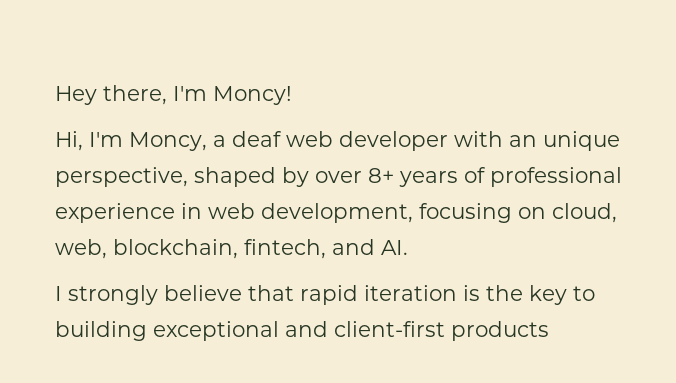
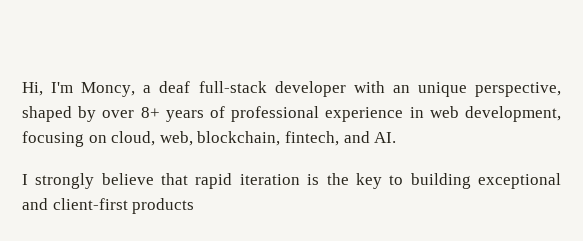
- Hey there, I'm Moncy!
- Hi, I'm Moncy, a deaf web developer with an unique perspective, shaped by over 8+ years of professional experience in web development, focusing on cloud, web, blockchain, fintech, and AI.
+ Hi, I'm Moncy, a deaf full-stack developer with an unique perspective, shaped by over 8+ years of professional experience in web development, focusing on cloud, web, blockchain, fintech, and AI.

